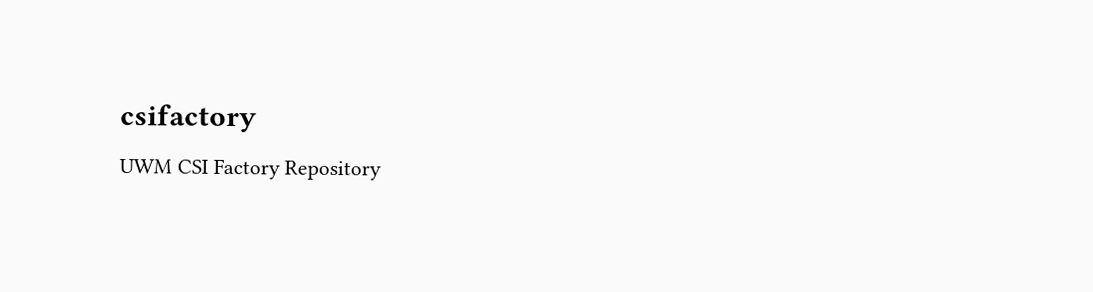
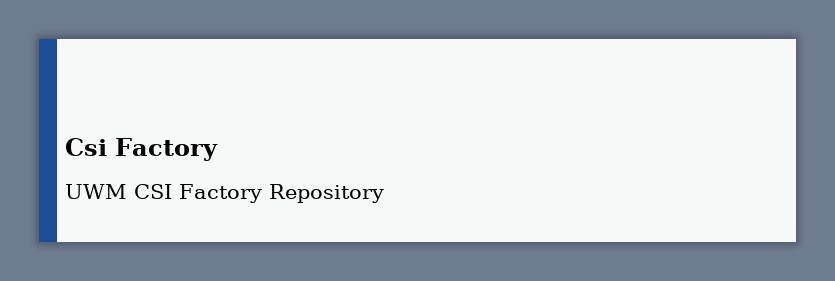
- csifactory
+ Csi Factory

